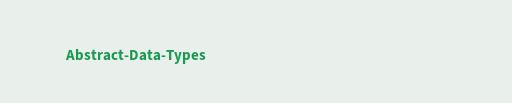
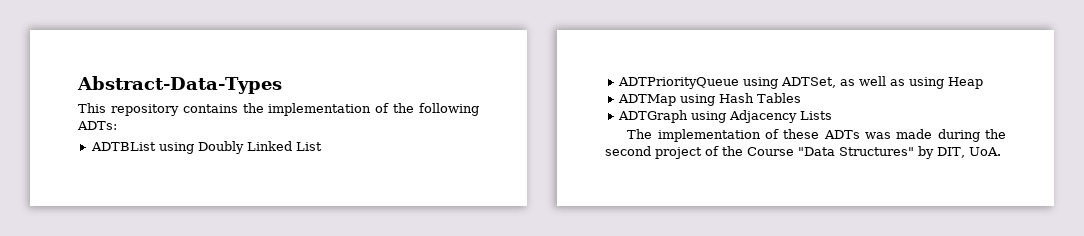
+ This repository contains the implementation of the following ADTs:
+ ADTBList using Doubly Linked List
+ ADTPriorityQueue using ADTSet, as well as using Heap
+ ADTMap using Hash Tables
+ ADTGraph using Adjacency Lists
+ The implementation of these ADTs was made during the second project of the Course "Data Structures" by DIT, UoA.

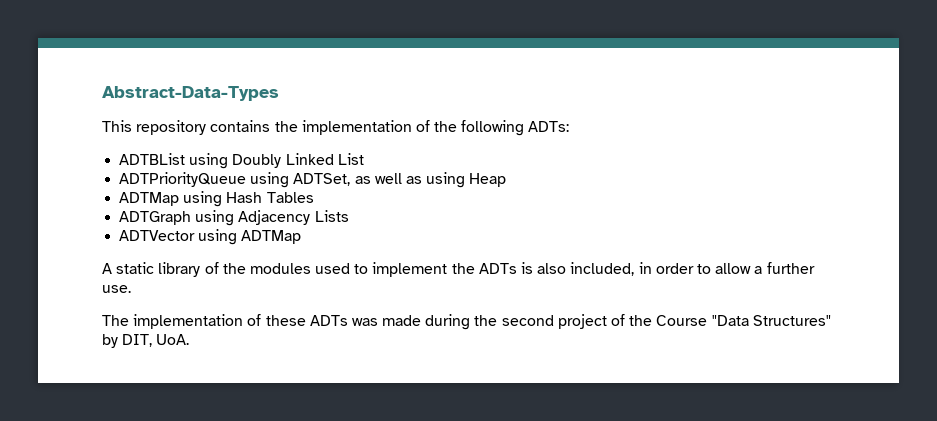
+ ADTVector using ADTMap
+ A static library of the modules used to implement the ADTs is also included, in order to allow a further use.

